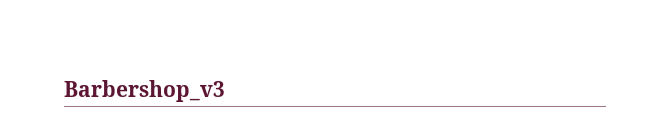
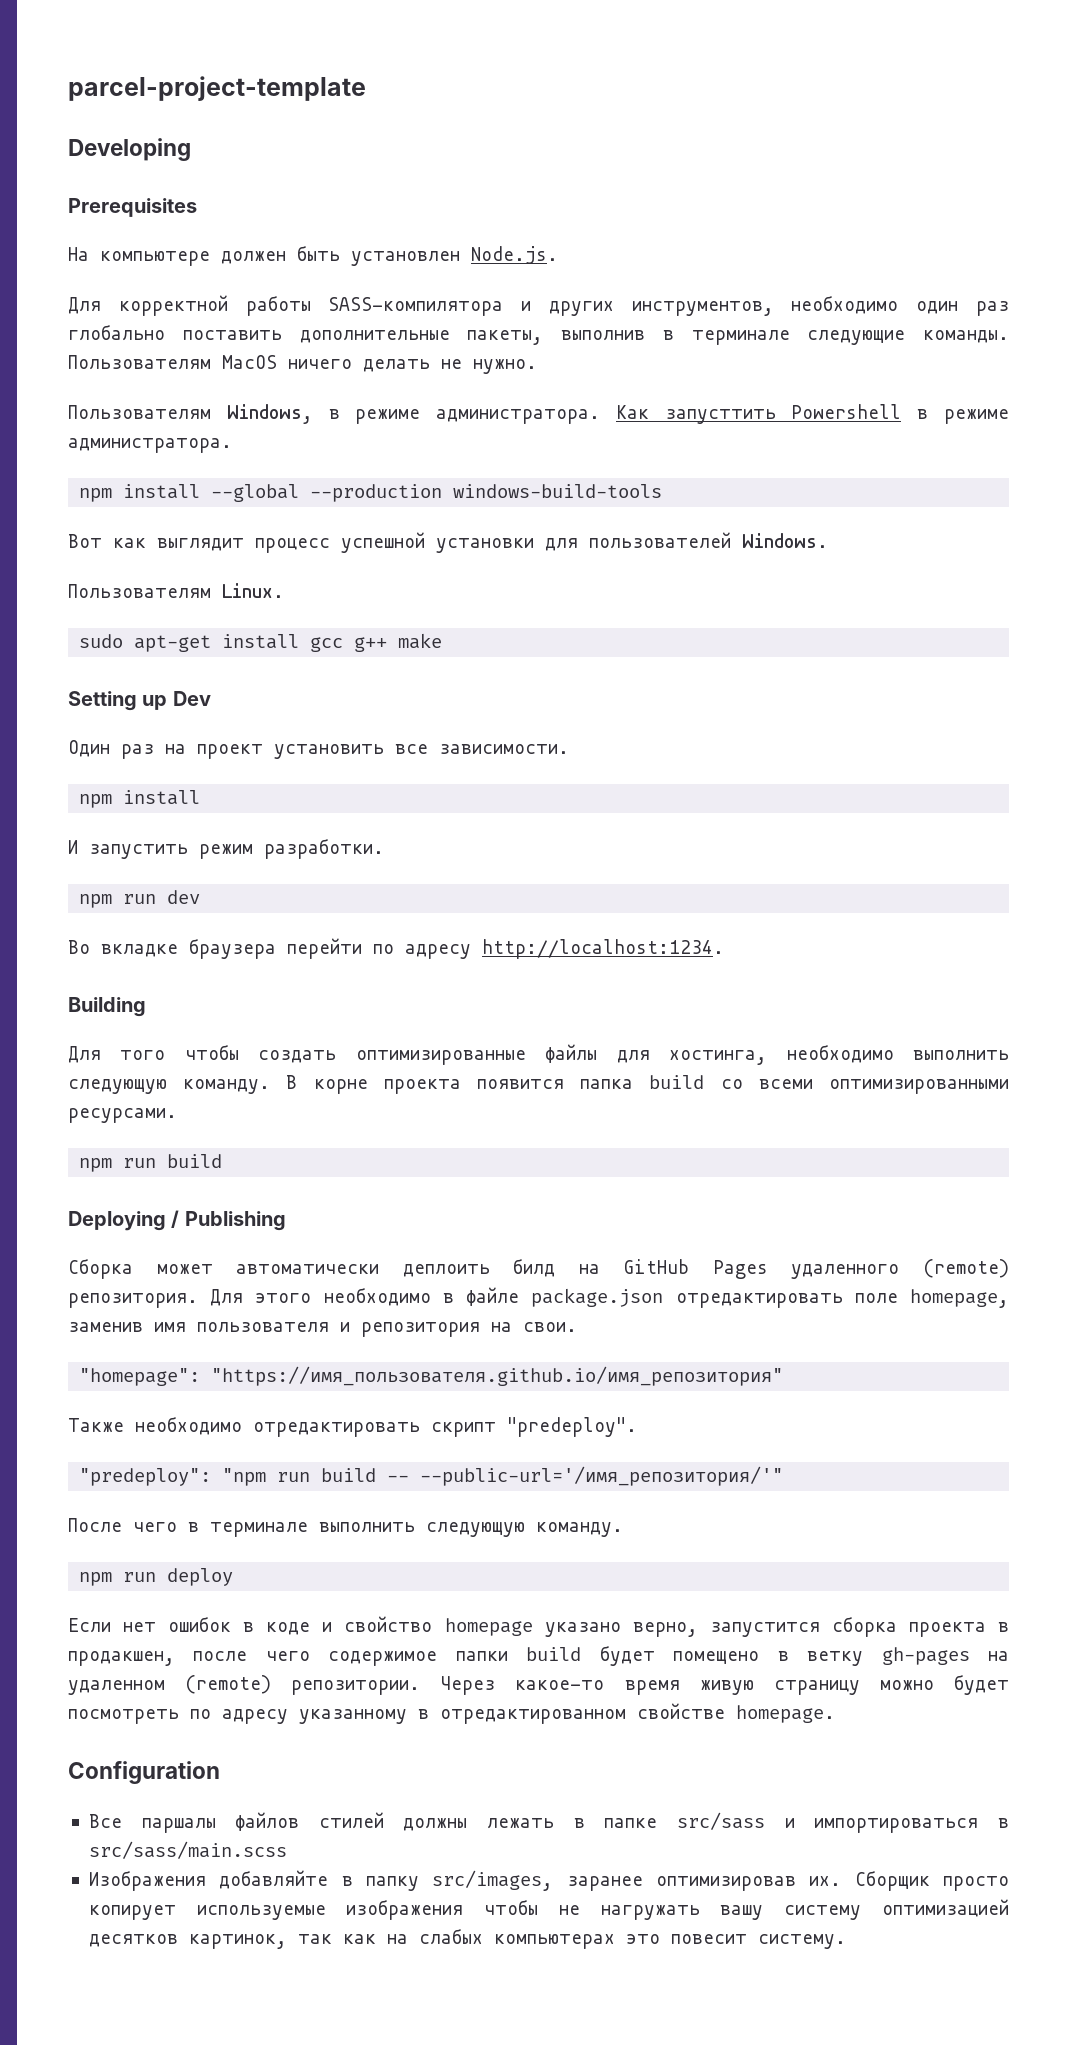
- Barbershop_v3
+ parcel-project-template
+ Developing
+ Prerequisites
+ На компьютере должен быть установлен Node.js.
+ Для корректной работы SASS-компилятора и других инструментов, необходимо один раз глобально поставить дополнительные пакеты, выполнив в терминале следующие команды. Пользователям MacOS ничего делать не нужно.
+ Пользователям Windows, в режиме администратора. Как запусттить Powershell в режиме администратора.
+ npm install --global --production windows-build-tools
+ Вот как выглядит процесс успешной установки для пользователей Windows.
+ Пользователям Linux.
+ sudo apt-get install gcc g++ make
+ Setting up Dev
+ Один раз на проект установить все зависимости.
+ npm install
+ И запустить режим разработки.
+ npm run dev
+ Во вкладке браузера перейти по адресу http://localhost:1234.
+ Building
+ Для того чтобы создать оптимизированные файлы для хостинга, необходимо выполнить следующую команду. В корне проекта появится папка build со всеми оптимизированными ресурсами.
+ npm run build
+ Deploying / Publishing
+ Сборка может автоматически деплоить билд на GitHub Pages удаленного (remote) репозитория. Для этого необходимо в файле package.json отредактировать поле homepage, заменив имя пользователя и репозитория на свои.
+ "homepage": "https://имя_пользователя.github.io/имя_репозитория"
+ Также необходимо отредактировать скрипт "predeploy".
+ "predeploy": "npm run build -- --public-url='/имя_репозитория/'"
+ После чего в терминале выполнить следующую команду.
+ npm run deploy
+ Если нет ошибок в коде и свойство homepage указано верно, запустится сборка проекта в продакшен, после чего содержимое папки build будет помещено в ветку gh-pages на удаленном (remote) репозитории. Через какое-то время живую страницу можно будет посмотреть по адресу указанному в отредактированном свойстве homepage.
+ Configuration
+ Все паршалы файлов стилей должны лежать в папке src/sass и импортироваться в src/sass/main.scss
+ Изображения добавляйте в папку src/images, заранее оптимизировав их. Сборщик просто копирует используемые изображения чтобы не нагружать вашу систему оптимизацией десятков картинок, так как на слабых компьютерах это повесит систему.

